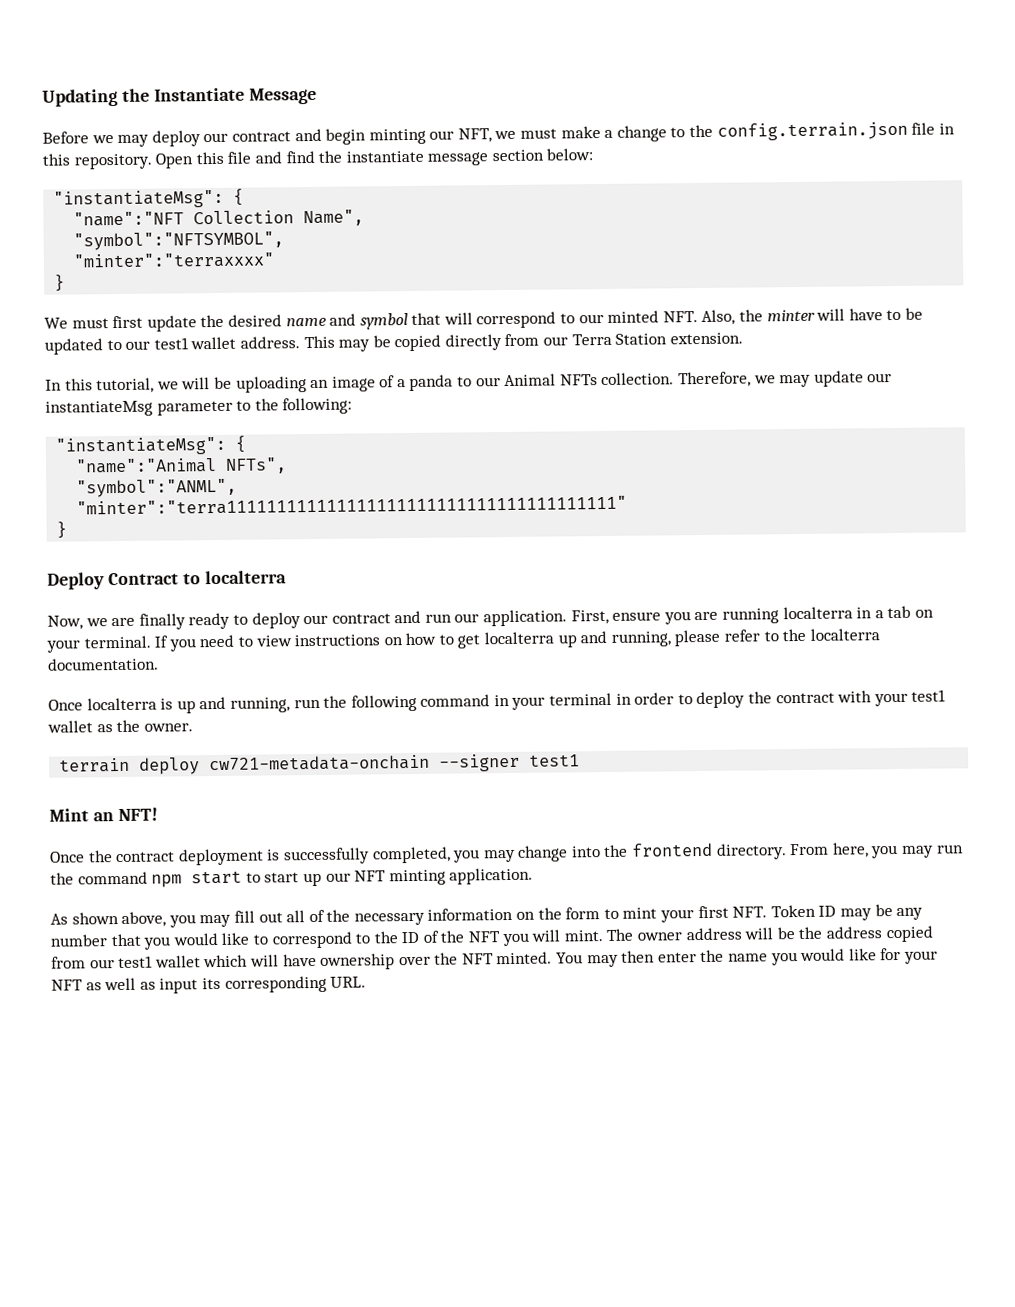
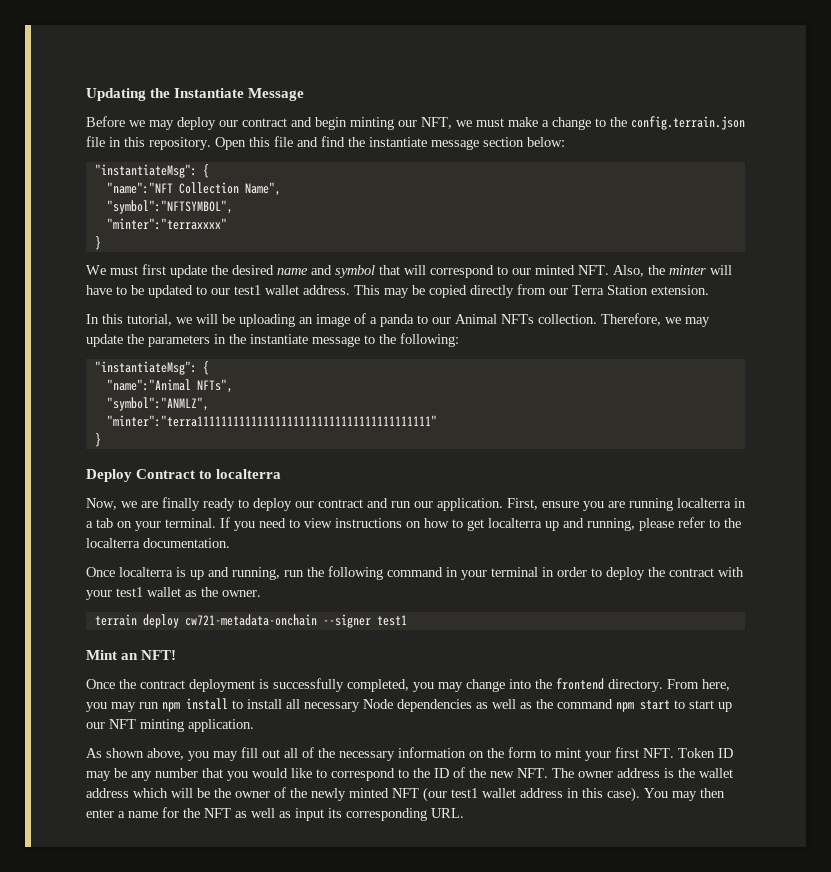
- Therefore, we may update our instantiateMsg parameter to the following:
+ Therefore, we may update the parameters in the instantiate message to the following:
- "symbol":"ANML",
+ "symbol":"ANMLZ",
- From here, you may run the command npm start to start up our NFT minting application.
+ From here, you may run npm install to install all necessary Node dependencies as well as the command npm start to start up our NFT minting application.
- As shown above, you may fill out all of the necessary information on the form to mint your first NFT. Token ID may be any number that you would like to correspond to the ID of the NFT you will mint. The owner address will be the address copied from our test1 wallet which will have ownership over the NFT minted. You may then enter the name you would like for your NFT as well as input its corresponding URL.
+ As shown above, you may fill out all of the necessary information on the form to mint your first NFT. Token ID may be any number that you would like to correspond to the ID of the new NFT. The owner address is the wallet address which will be the owner of the newly minted NFT (our test1 wallet address in this case). You may then enter a name for the NFT as well as input its corresponding URL.

